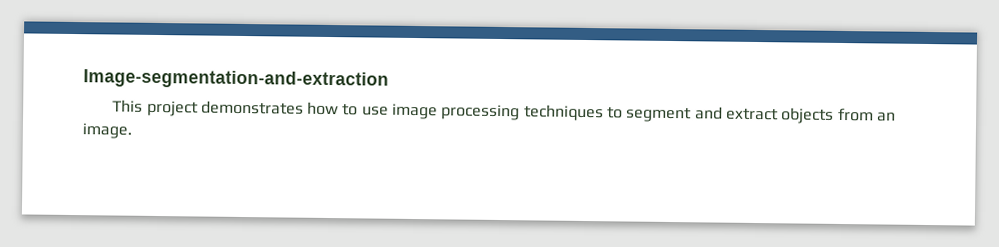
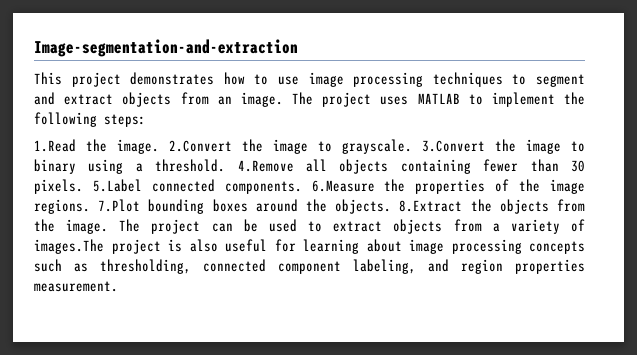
+ The project uses MATLAB to implement the following steps:
+ 1.Read the image. 2.Convert the image to grayscale. 3.Convert the image to binary using a threshold. 4.Remove all objects containing fewer than 30 pixels. 5.Label connected components. 6.Measure the properties of the image regions. 7.Plot bounding boxes around the objects. 8.Extract the objects from the image. The project can be used to extract objects from a variety of images.The project is also useful for learning about image processing concepts such as thresholding, connected component labeling, and region properties measurement.

